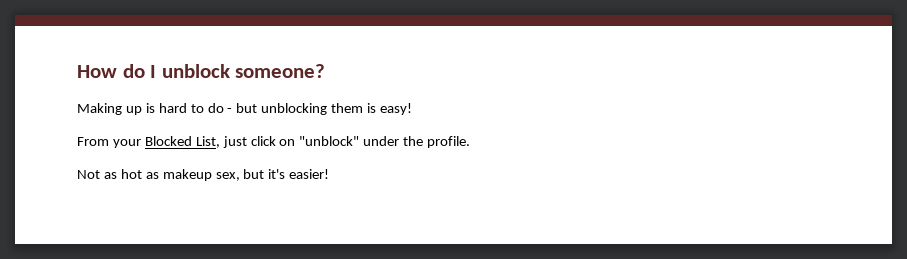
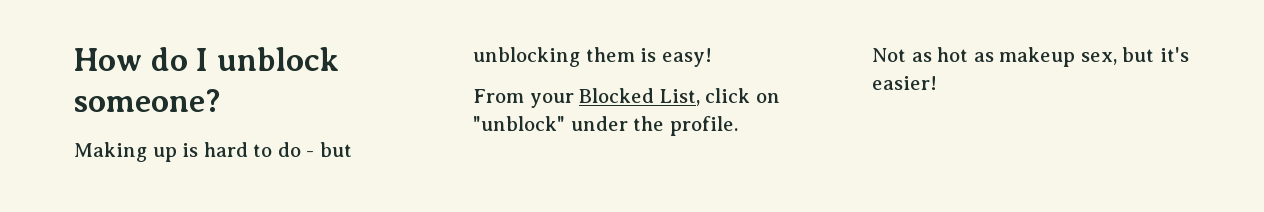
- From your Blocked List, just click on "unblock" under the profile.
+ From your Blocked List, click on "unblock" under the profile.

